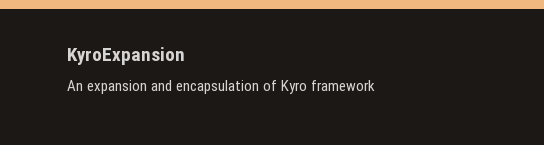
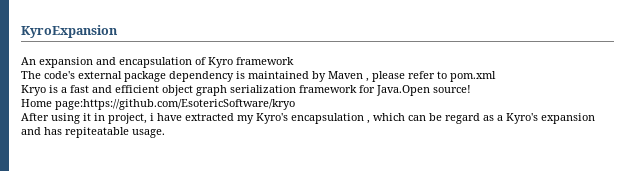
+ The code's external package dependency is maintained by Maven , please refer to pom.xml
+ Kryo is a fast and efficient object graph serialization framework for Java.Open source!
+ Home page:https://github.com/EsotericSoftware/kryo
+ After using it in project, i have extracted my Kyro's encapsulation , which can be regard as a Kyro's expansion and has repiteatable usage.

